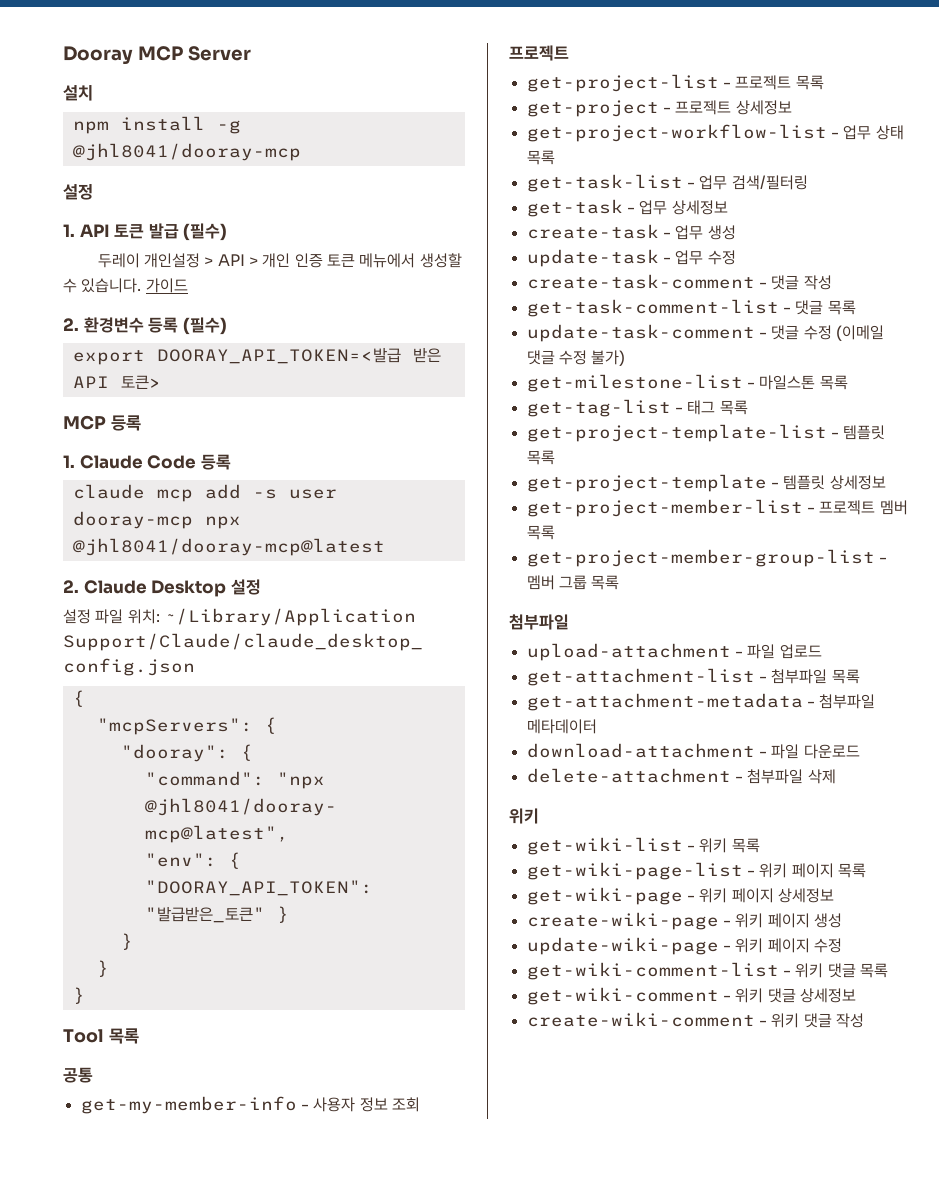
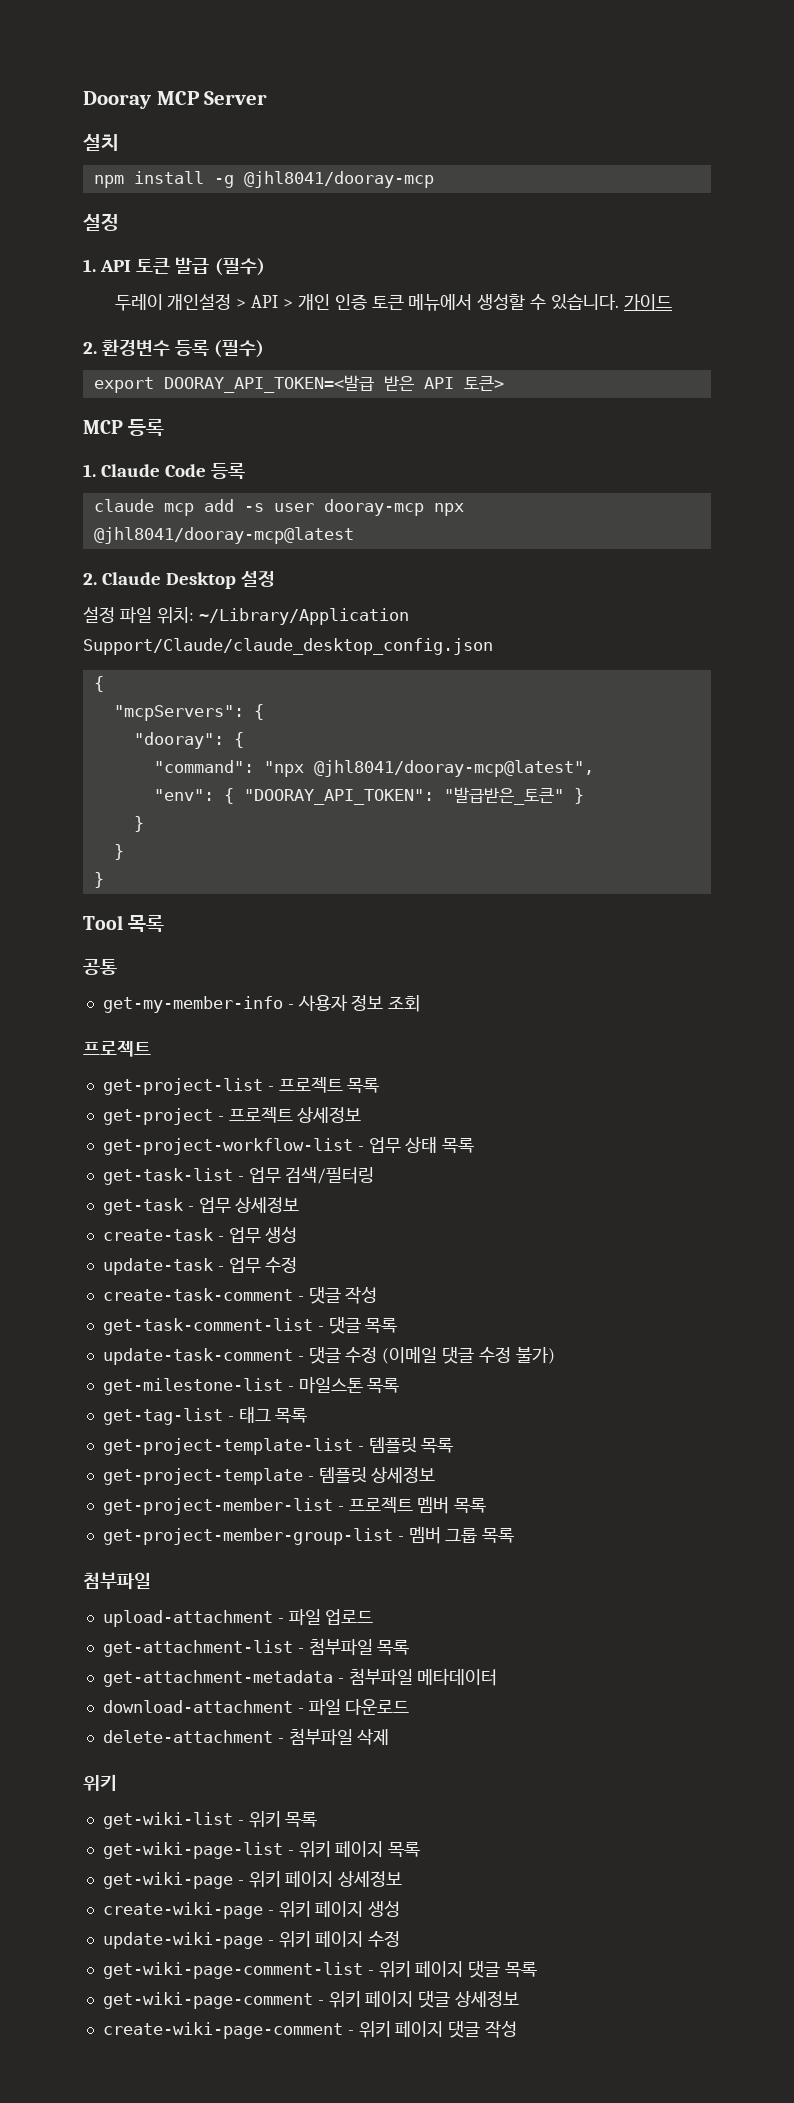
- get-wiki-comment-list - 위키 댓글 목록
- get-wiki-comment - 위키 댓글 상세정보
+ get-wiki-page-comment-list - 위키 페이지 댓글 목록
+ get-wiki-page-comment - 위키 페이지 댓글 상세정보
- create-wiki-comment - 위키 댓글 작성
+ create-wiki-page-comment - 위키 페이지 댓글 작성

